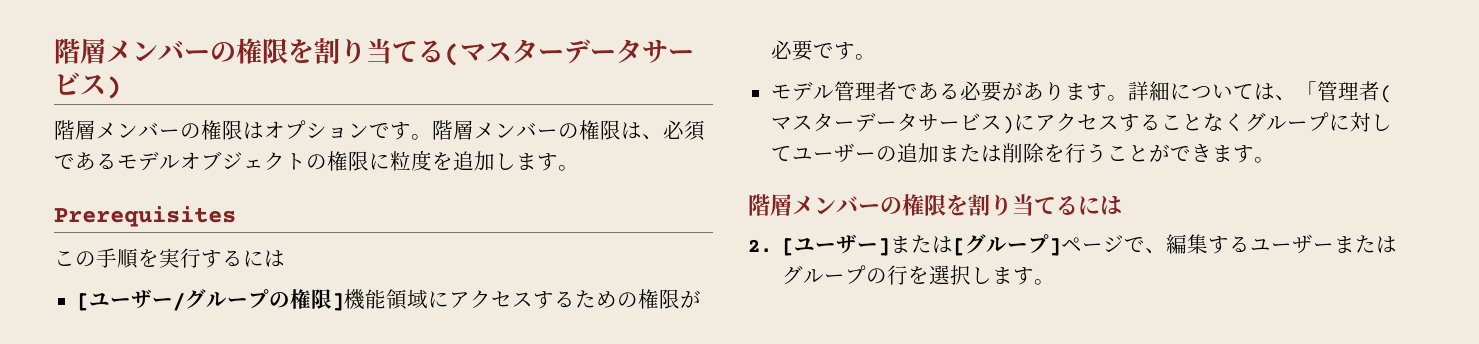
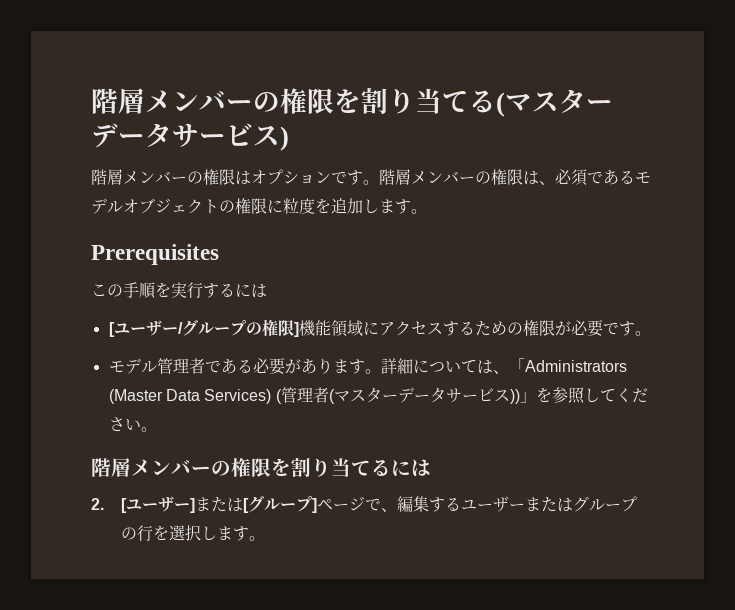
- 詳細については、「管理者(マスターデータサービス)にアクセスすることなくグループに対してユーザーの追加または削除を行うことができます。
+ 詳細については、「Administrators (Master Data Services) (管理者(マスターデータサービス))」を参照してください。

